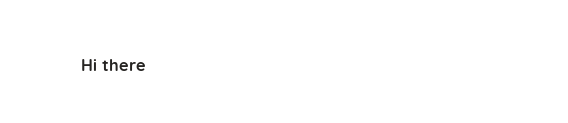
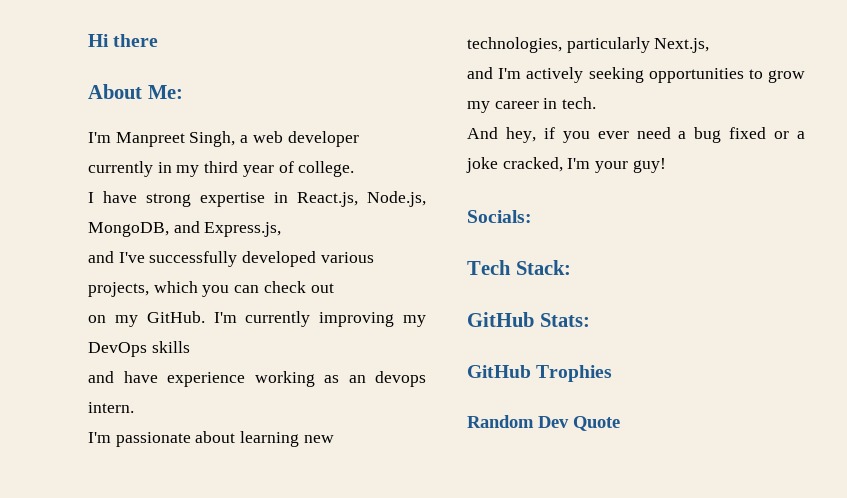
+ About Me:
+ I'm Manpreet Singh, a web developer currently in my third year of college.
+ I have strong expertise in React.js, Node.js, MongoDB, and Express.js,
+ and I've successfully developed various projects, which you can check out
+ on my GitHub. I'm currently improving my DevOps skills
+ and have experience working as an devops intern.
+ I'm passionate about learning new technologies, particularly Next.js,
+ and I'm actively seeking opportunities to grow my career in tech.
+ And hey, if you ever need a bug fixed or a joke cracked, I'm your guy!
+ Socials:
+ Tech Stack:
+ GitHub Stats:
+ GitHub Trophies
+ Random Dev Quote

